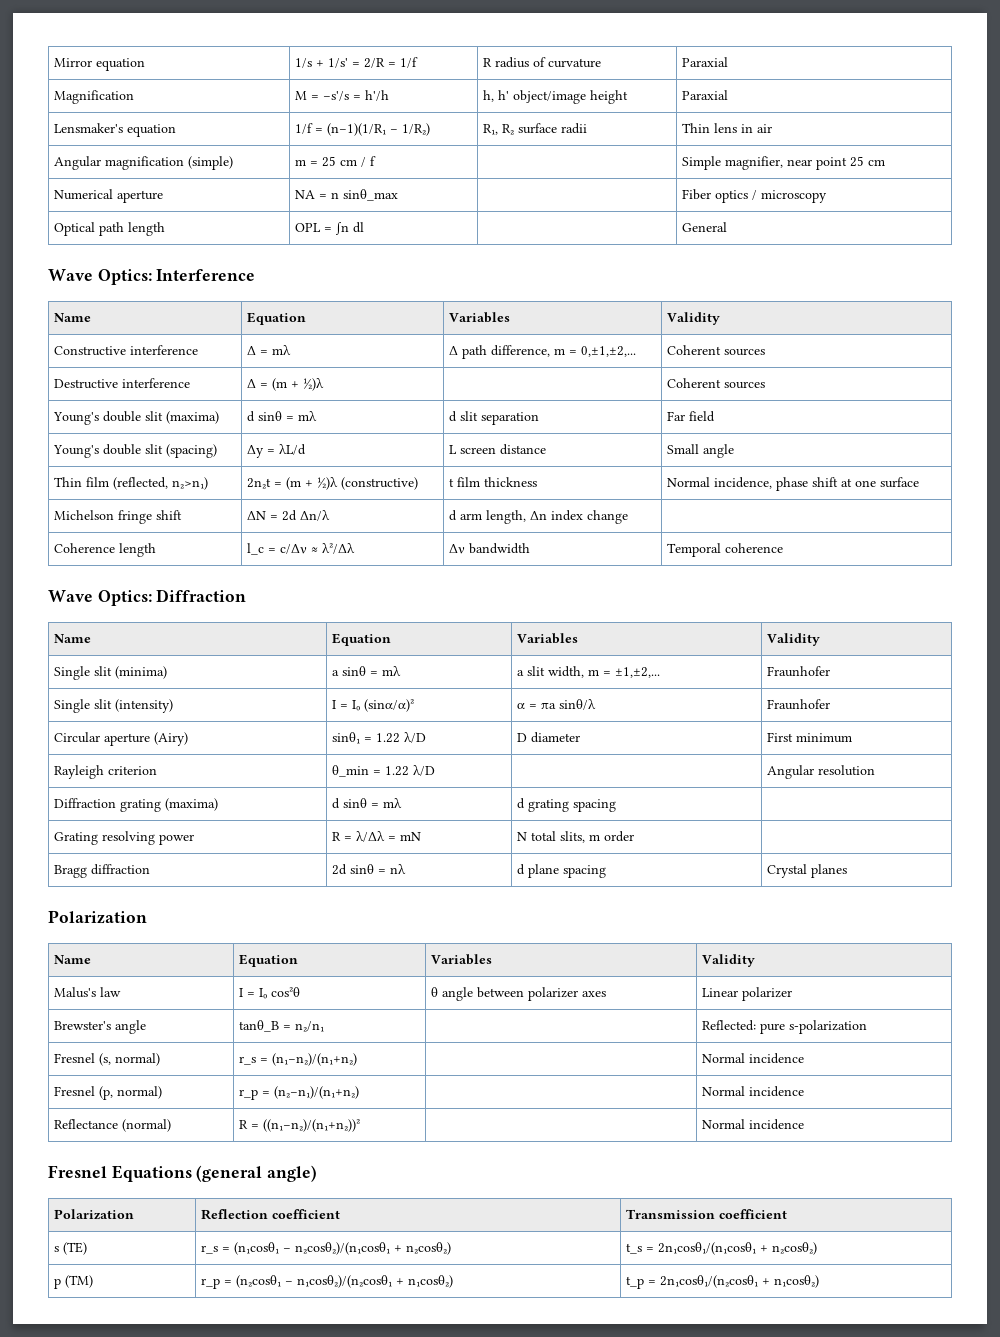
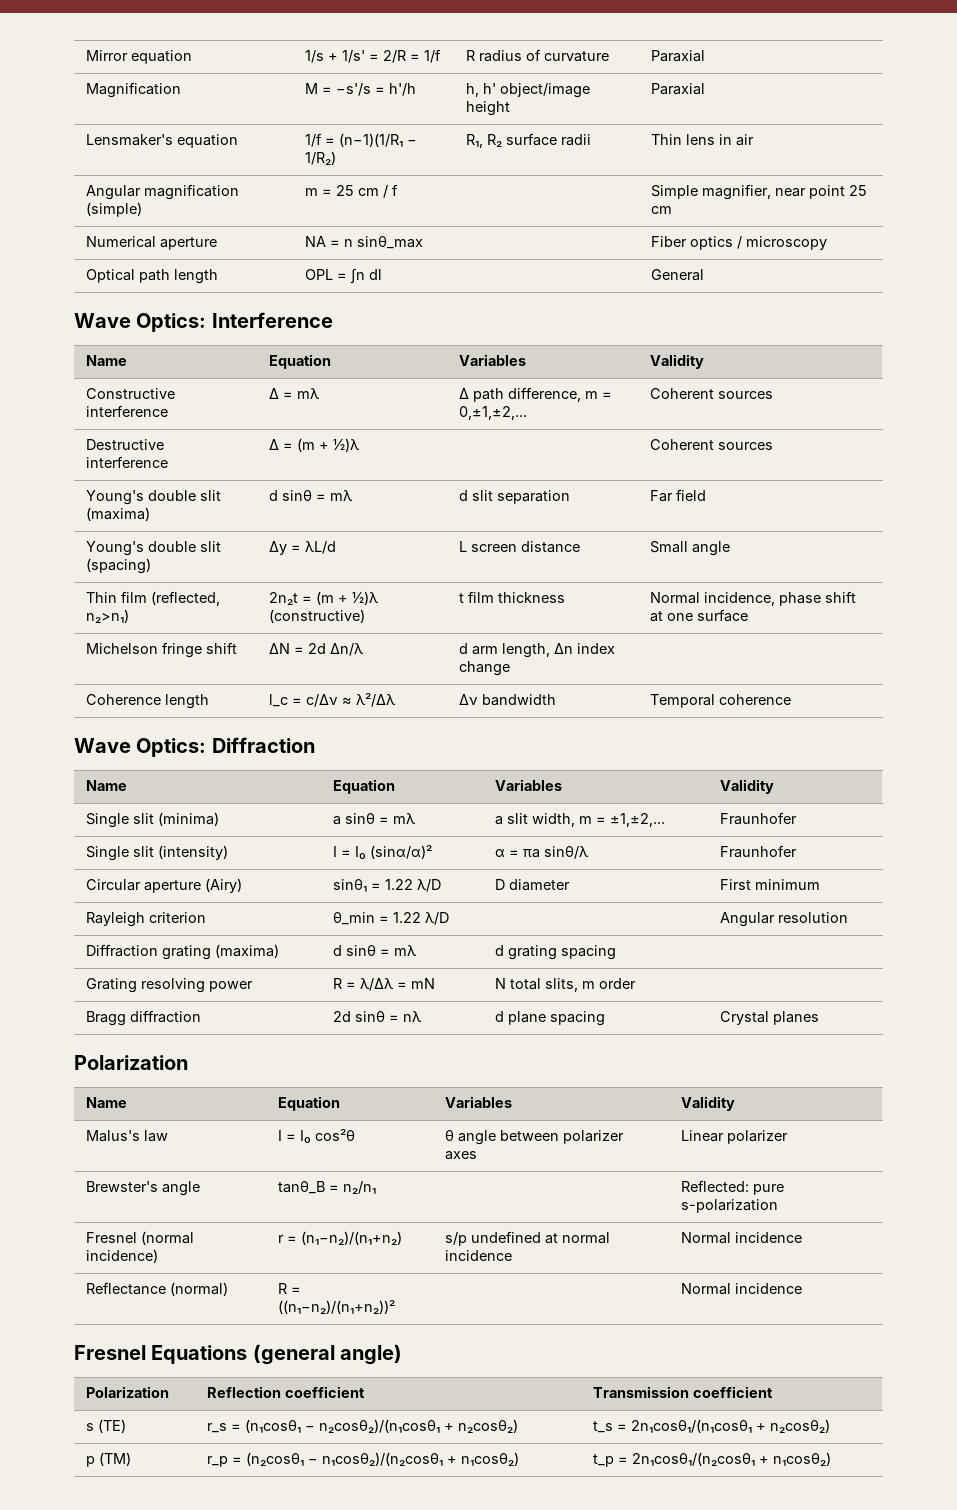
- Fresnel (s, normal) | r_s = (n₁−n₂)/(n₁+n₂) | | Normal incidence
- Fresnel (p, normal) | r_p = (n₂−n₁)/(n₁+n₂) | | Normal incidence
+ Fresnel (normal incidence) | r = (n₁−n₂)/(n₁+n₂) | s/p undefined at normal incidence | Normal incidence

